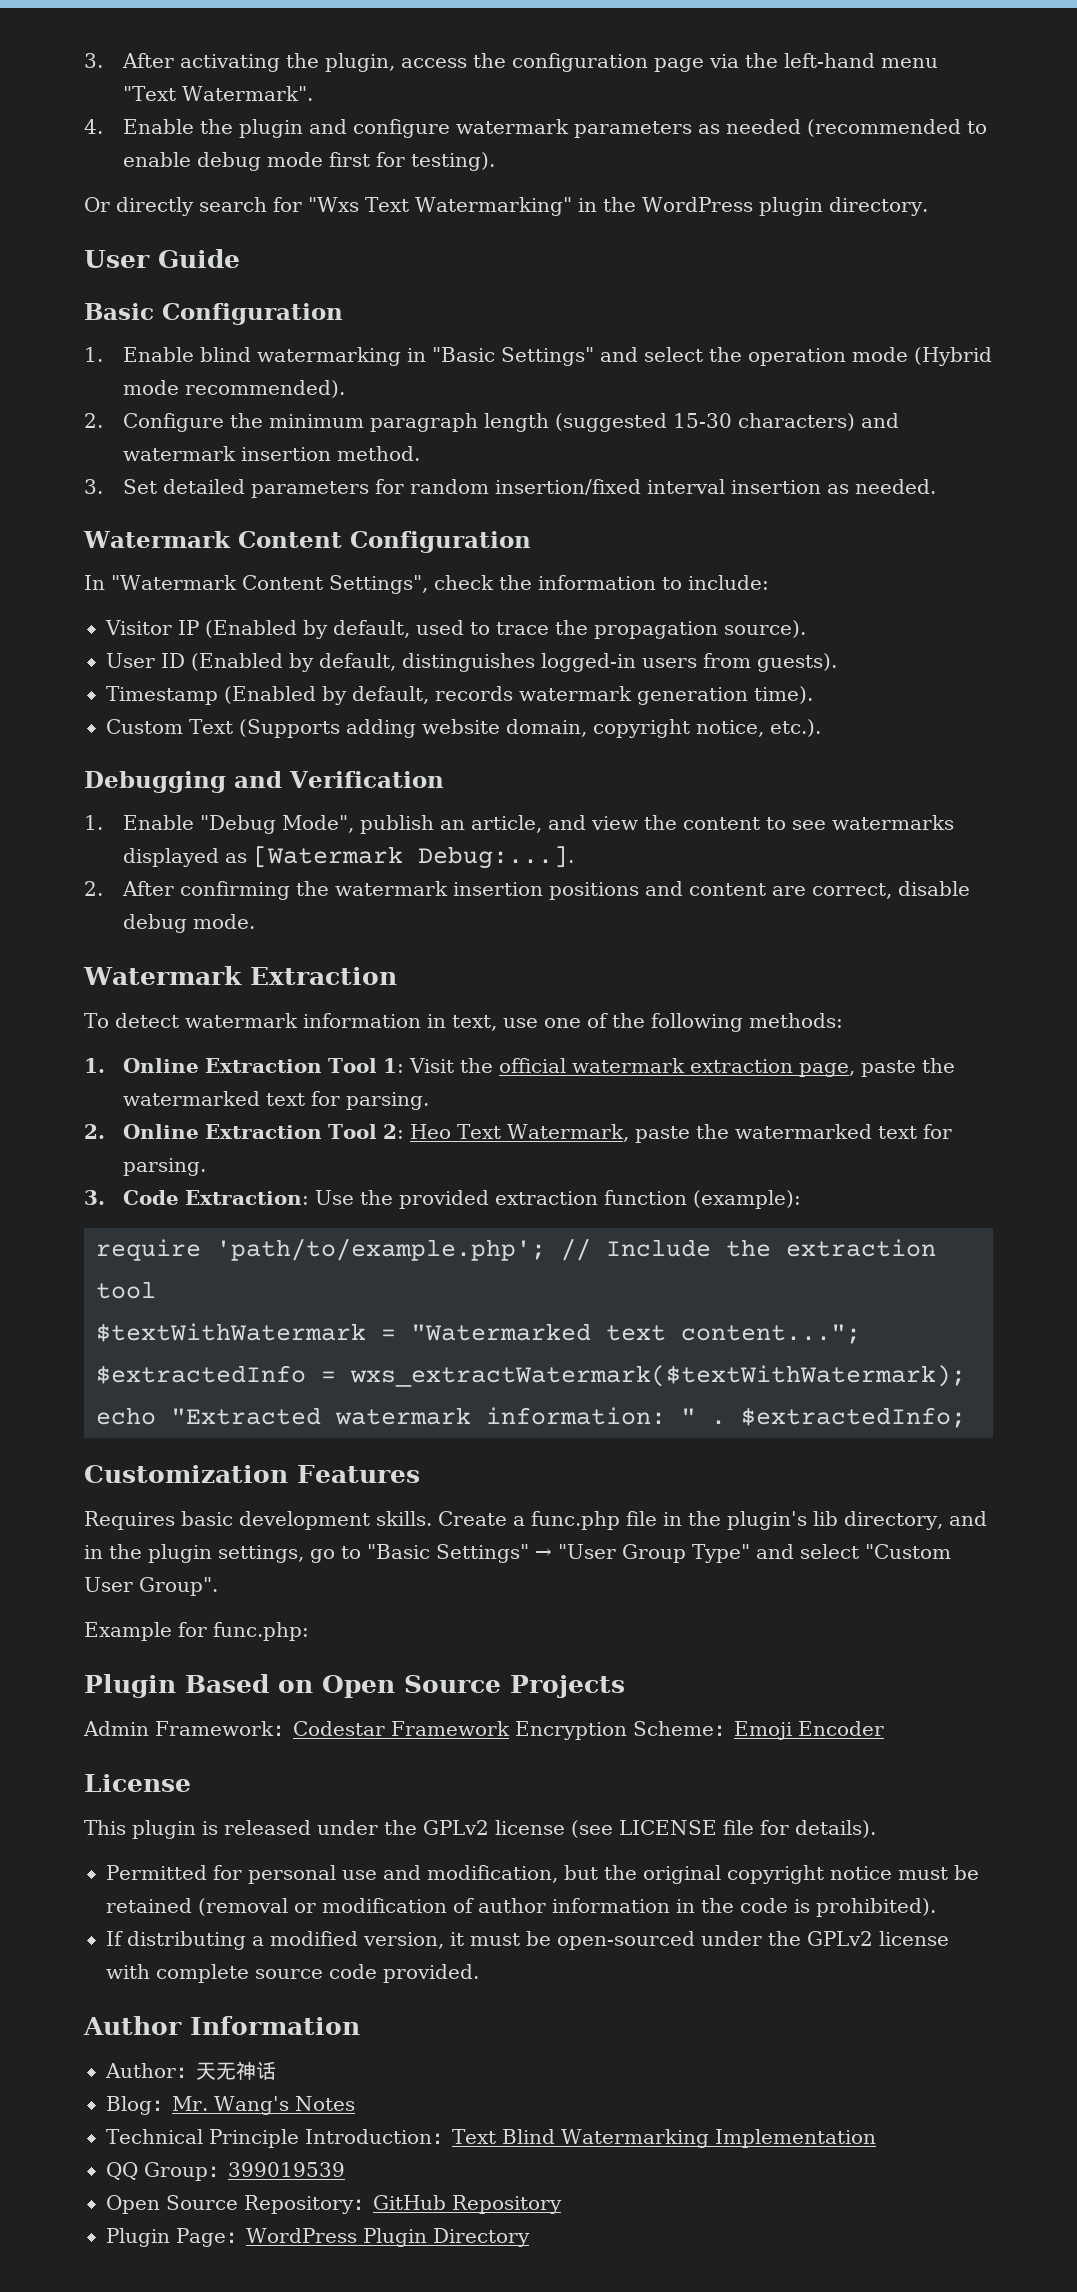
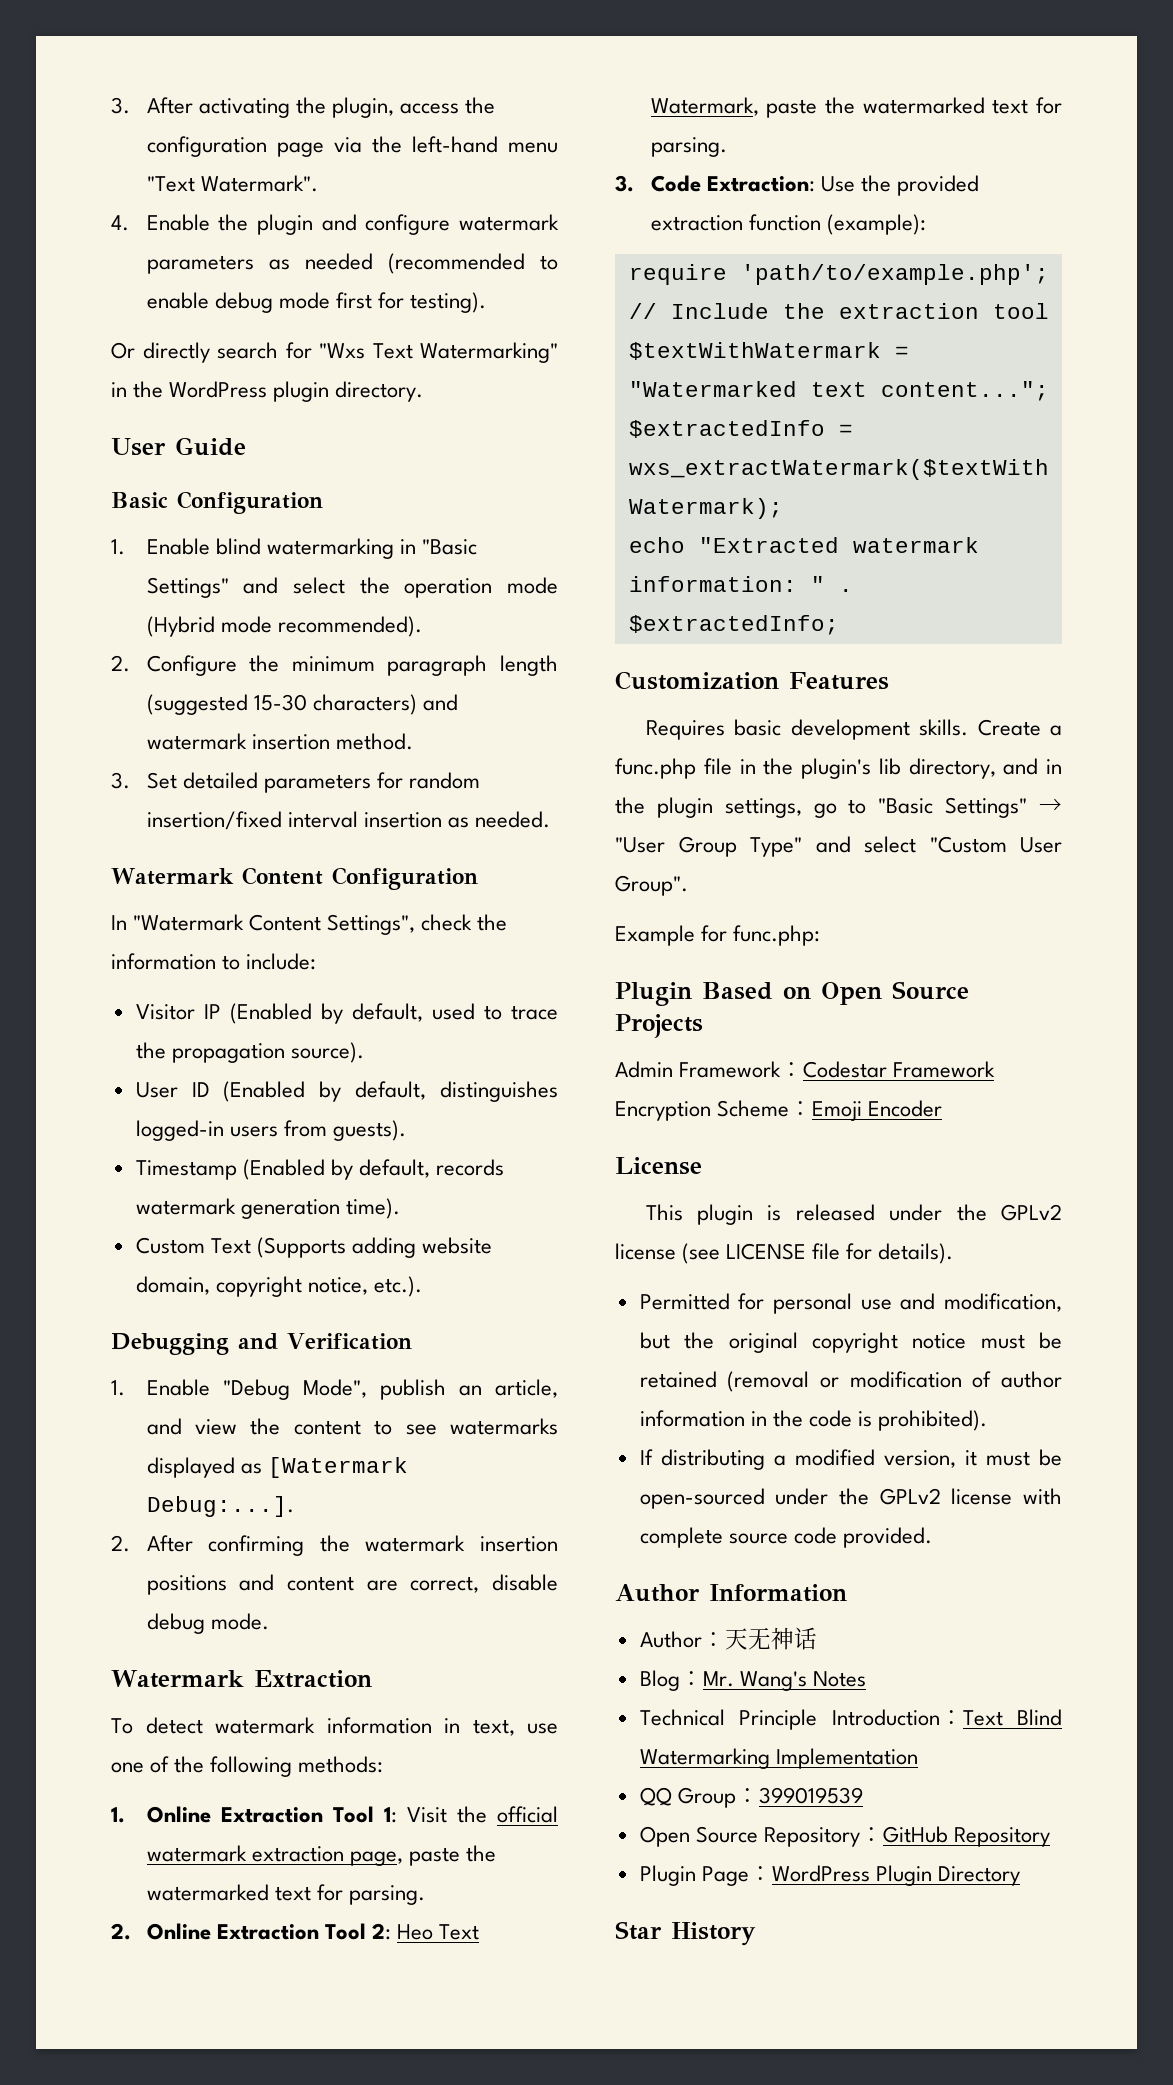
+ Star History

